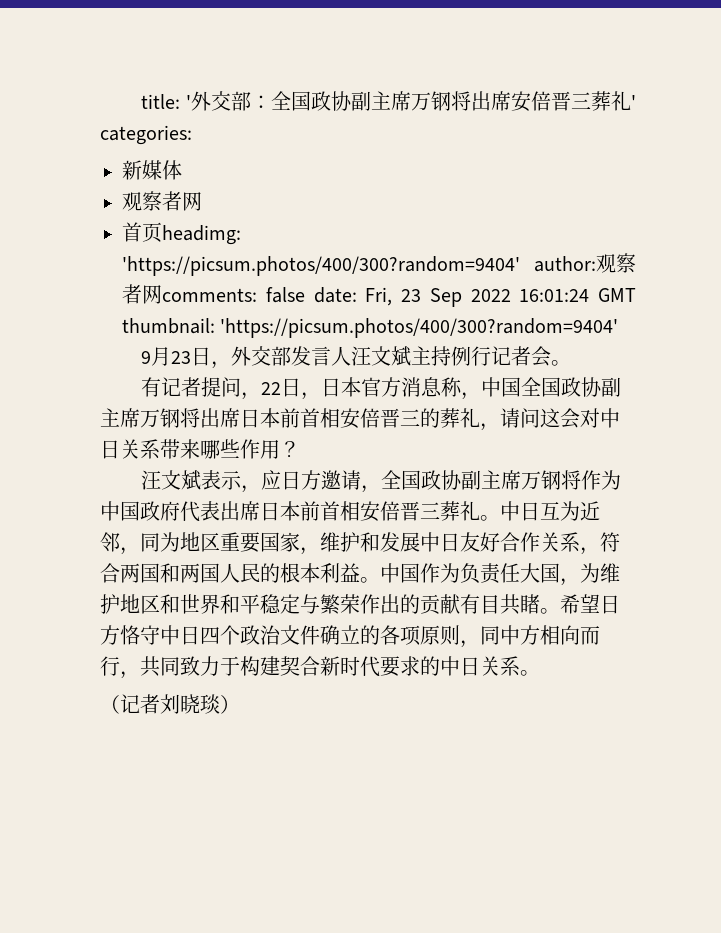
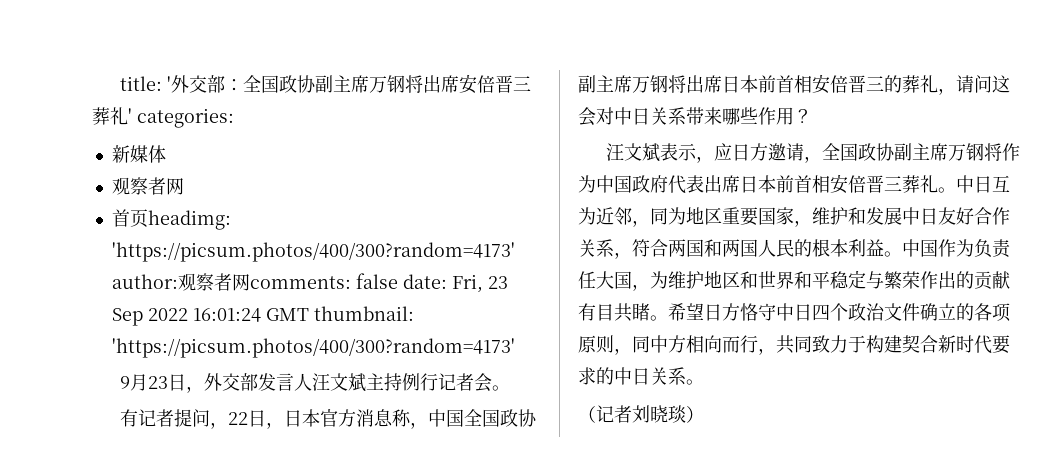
- 首页headimg: 'https://picsum.photos/400/300?random=9404' author:观察者网comments: false date: Fri, 23 Sep 2022 16:01:24 GMT thumbnail: 'https://picsum.photos/400/300?random=9404'
+ 首页headimg: 'https://picsum.photos/400/300?random=4173' author:观察者网comments: false date: Fri, 23 Sep 2022 16:01:24 GMT thumbnail: 'https://picsum.photos/400/300?random=4173'

